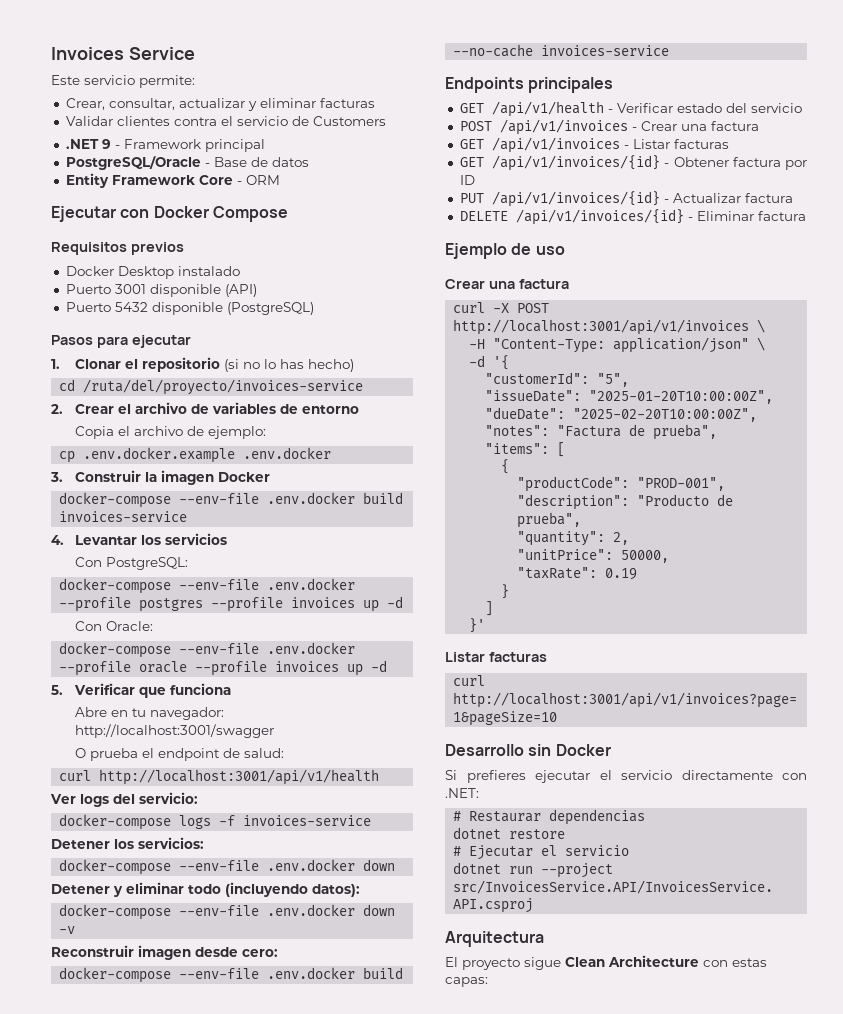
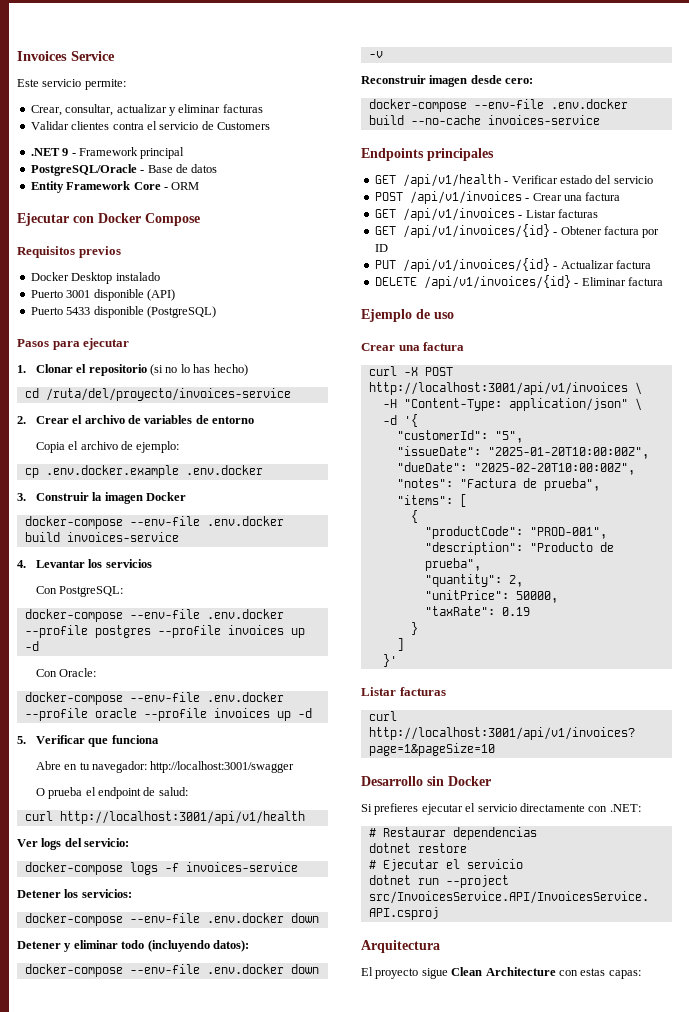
- Puerto 5432 disponible (PostgreSQL)
+ Puerto 5433 disponible (PostgreSQL)

